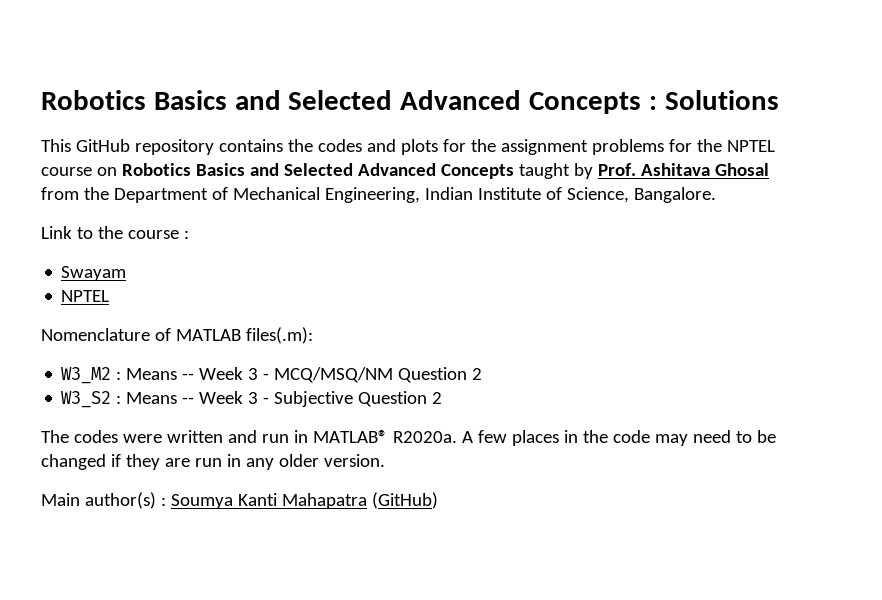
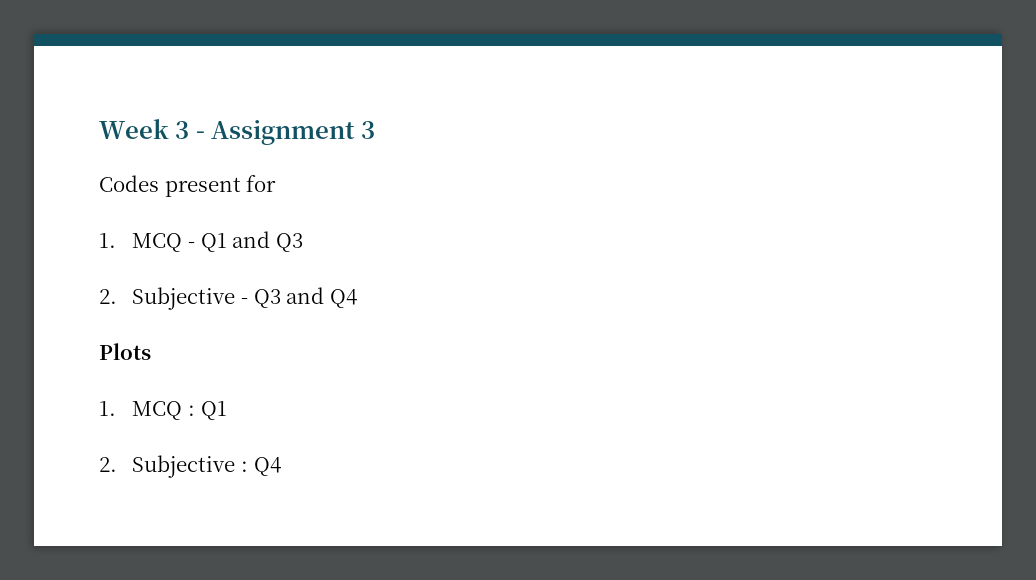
- Robotics Basics and Selected Advanced Concepts : Solutions
- This GitHub repository contains the codes and plots for the assignment problems for the NPTEL course on Robotics Basics and Selected Advanced Concepts taught by Prof. Ashitava Ghosal from the Department of Mechanical Engineering, Indian Institute of Science, Bangalore.
- Link to the course :
- Swayam
- NPTEL
- Nomenclature of MATLAB files(.m):
- W3_M2 : Means -- Week 3 - MCQ/MSQ/NM Question 2
- W3_S2 : Means -- Week 3 - Subjective Question 2
- The codes were written and run in MATLAB® R2020a. A few places in the code may need to be changed if they are run in any older version.
- Main author(s) : Soumya Kanti Mahapatra (GitHub)
+ Week 3 - Assignment 3
+ Codes present for
+ 1. MCQ - Q1 and Q3
+ 2. Subjective - Q3 and Q4
+ Plots
+ 1. MCQ : Q1
+ 2. Subjective : Q4

